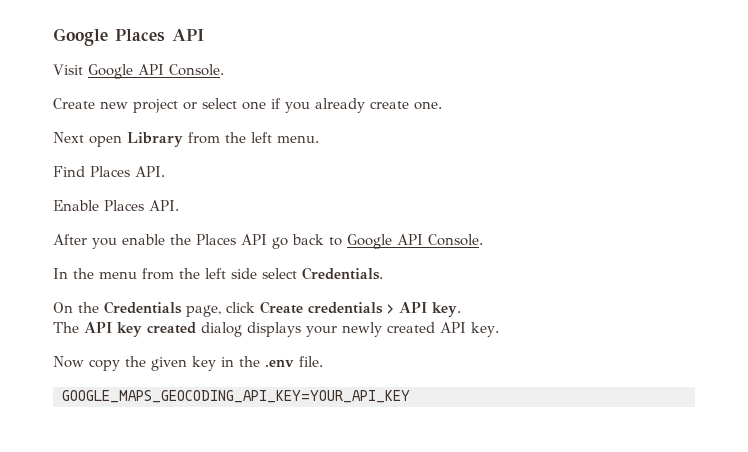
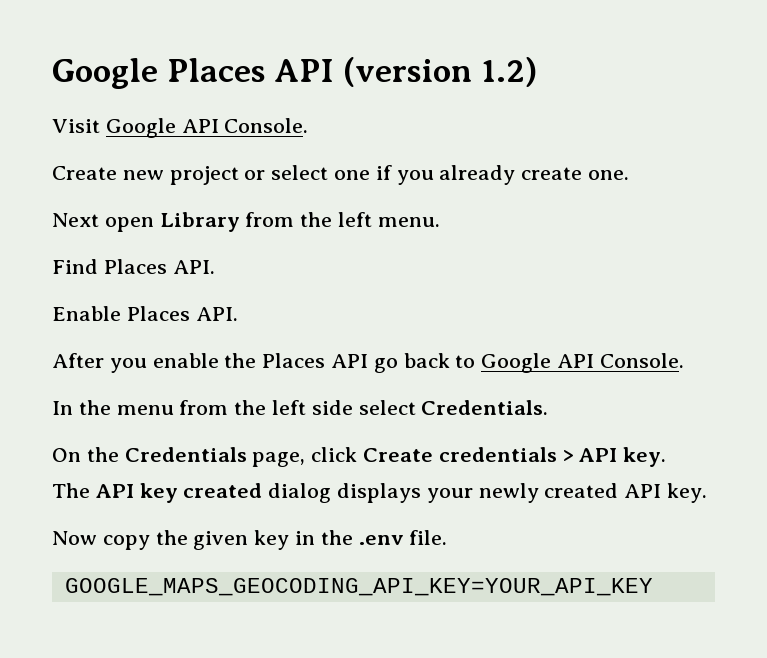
- Google Places API
+ Google Places API (version 1.2)

